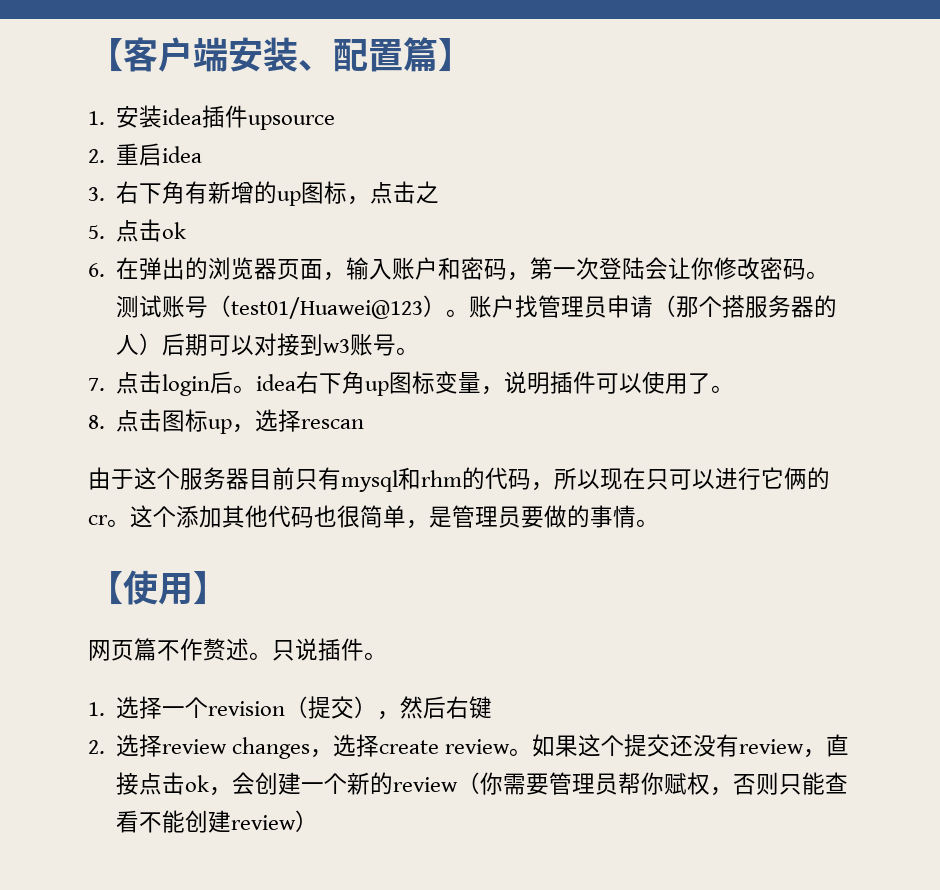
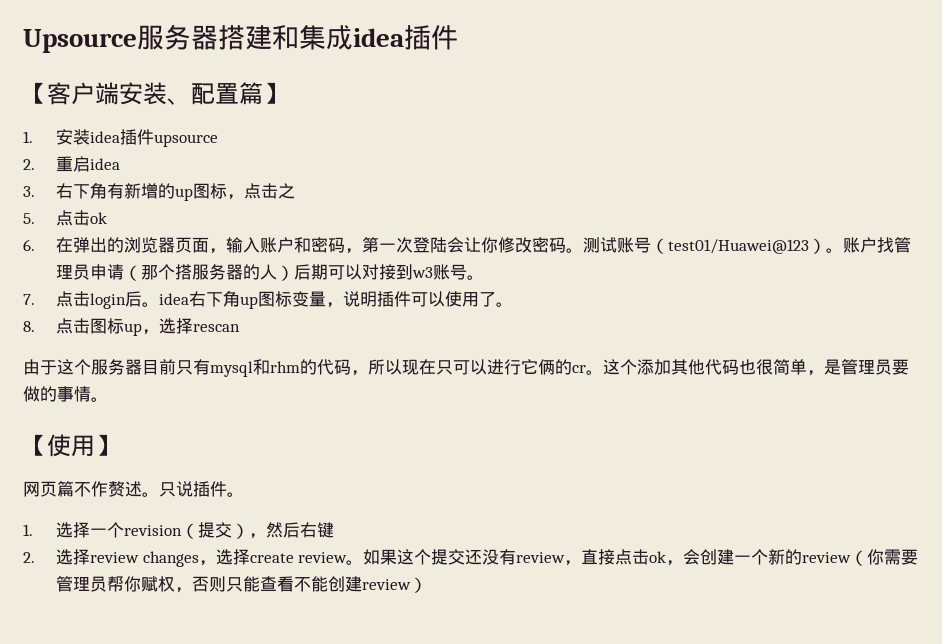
+ Upsource服务器搭建和集成idea插件

